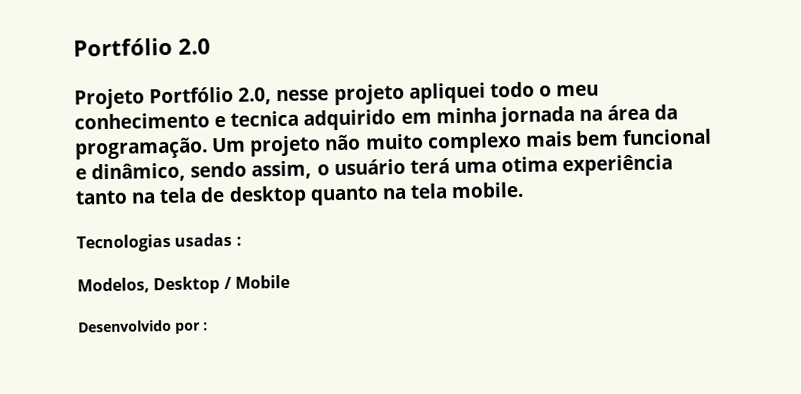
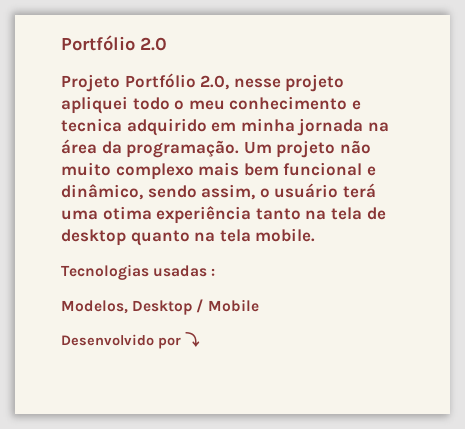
- Desenvolvido por :
+ Desenvolvido por ⤵

